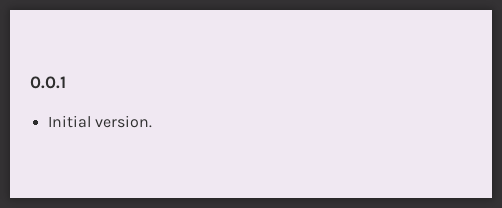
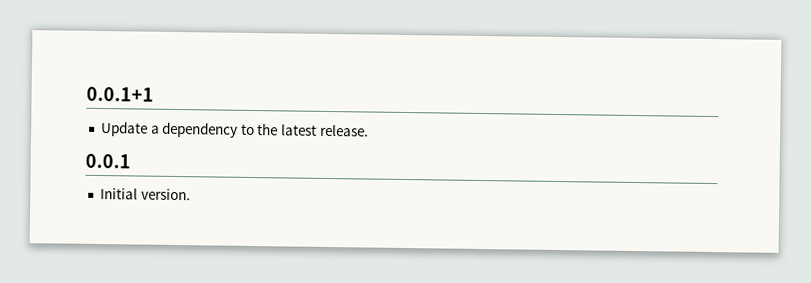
+ 0.0.1+1
+ Update a dependency to the latest release.

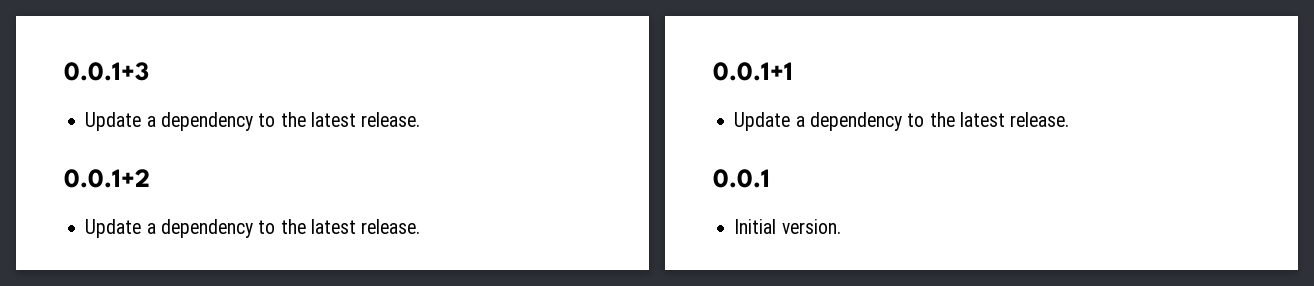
+ 0.0.1+3
+ Update a dependency to the latest release.
+ 0.0.1+2
+ Update a dependency to the latest release.

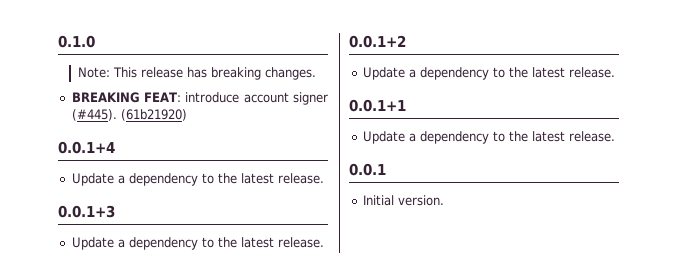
+ 0.1.0
+ Note: This release has breaking changes.
+ BREAKING FEAT: introduce account signer (#445). (61b21920)
+ 0.0.1+4
+ Update a dependency to the latest release.

